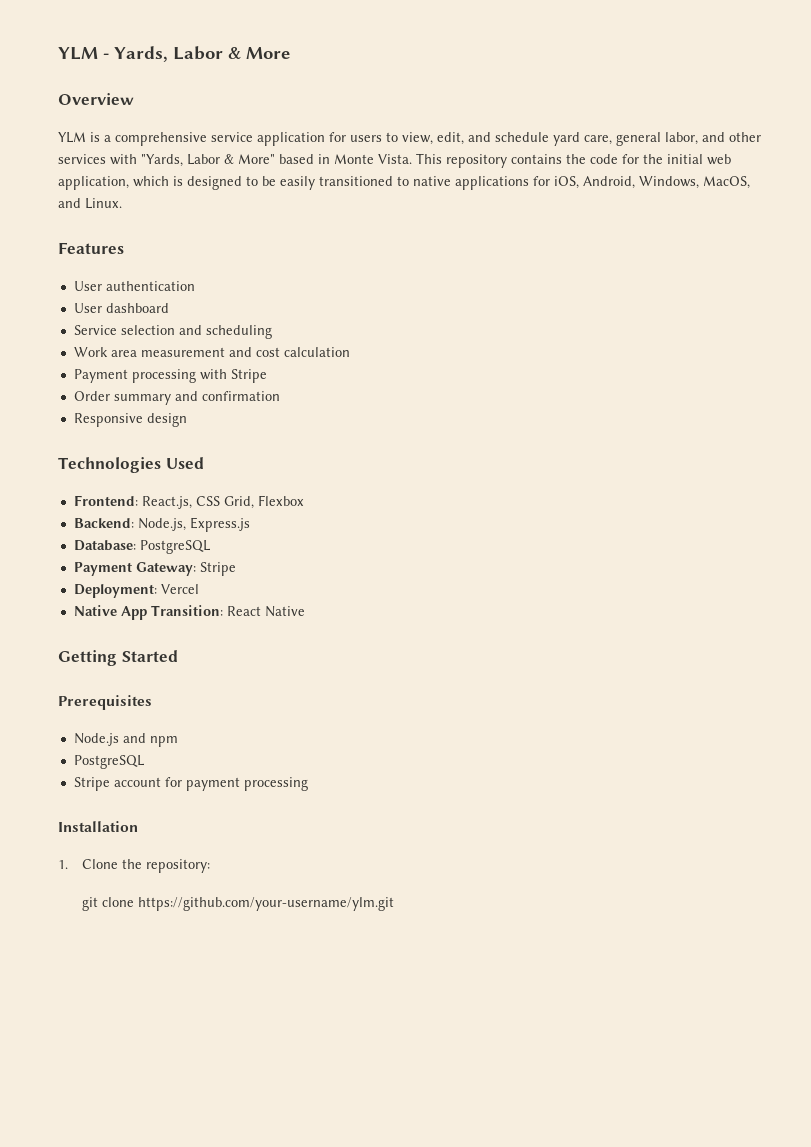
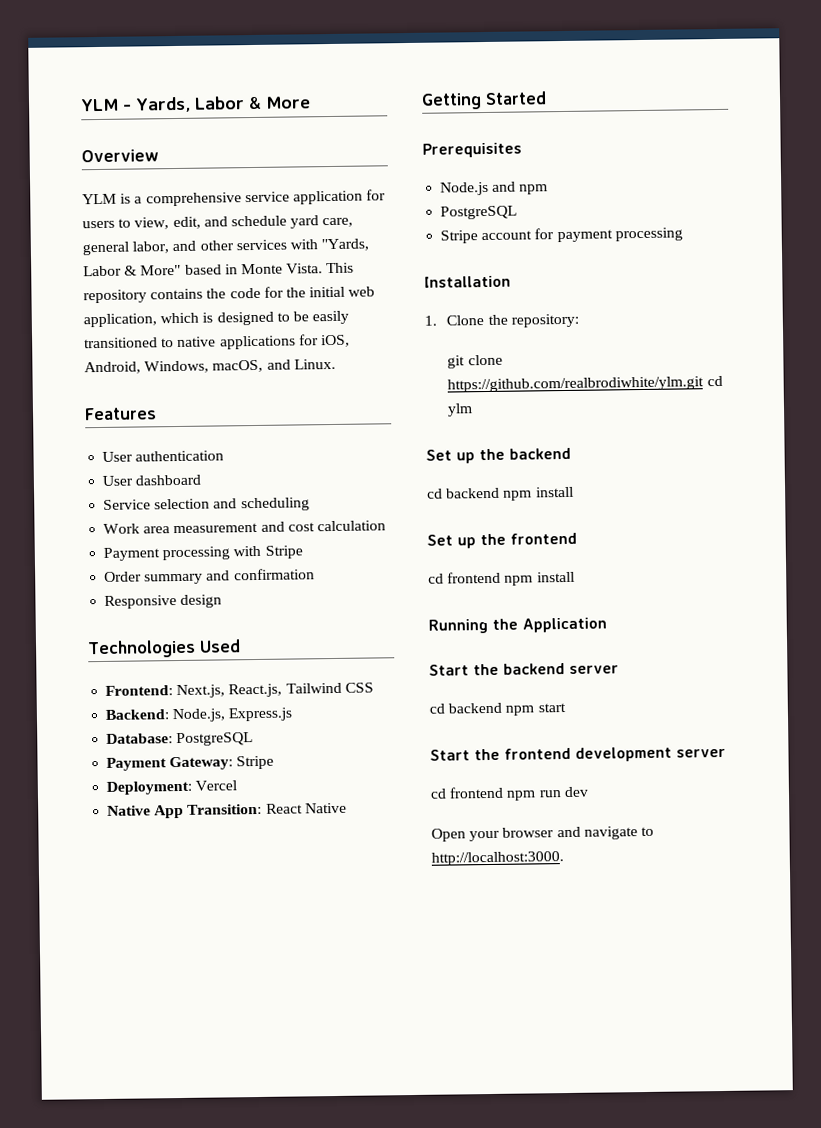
- This repository contains the code for the initial web application, which is designed to be easily transitioned to native applications for iOS, Android, Windows, MacOS, and Linux.
+ This repository contains the code for the initial web application, which is designed to be easily transitioned to native applications for iOS, Android, Windows, macOS, and Linux.
- Frontend: React.js, CSS Grid, Flexbox
+ Frontend: Next.js, React.js, Tailwind CSS
- git clone https://github.com/your-username/ylm.git
+ git clone https://github.com/realbrodiwhite/ylm.git cd ylm
+ Set up the backend
+ cd backend npm install
+ Set up the frontend
+ cd frontend npm install
+ Running the Application
+ Start the backend server
+ cd backend npm start
+ Start the frontend development server
+ cd frontend npm run dev
+ Open your browser and navigate to http://localhost:3000.

